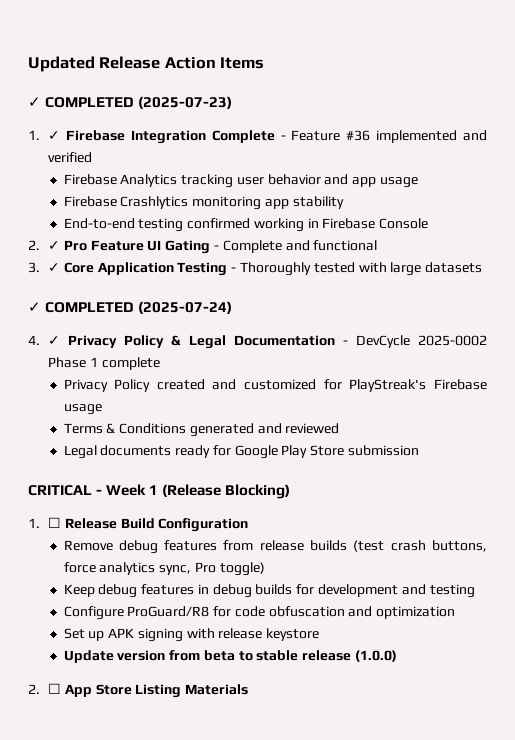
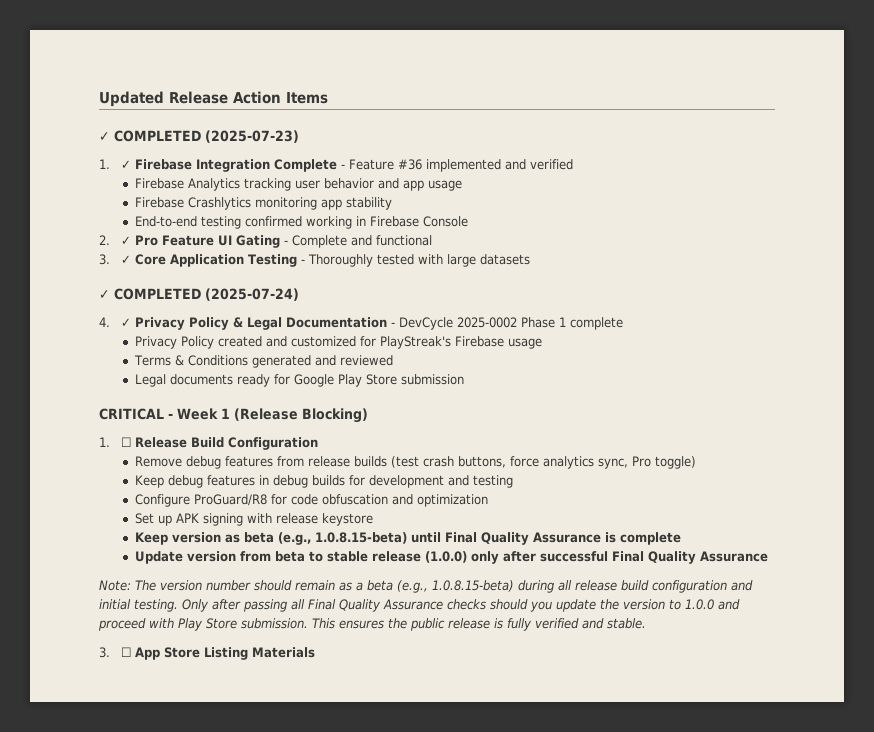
+ Keep version as beta (e.g., 1.0.8.15-beta) until Final Quality Assurance is complete
- Update version from beta to stable release (1.0.0)
- 2. ☐ App Store Listing Materials
+ Update version from beta to stable release (1.0.0) only after successful Final Quality Assurance
+ Note: The version number should remain as a beta (e.g., 1.0.8.15-beta) during all release build configuration and initial testing. Only after passing all Final Quality Assurance checks should you update the version to 1.0.0 and proceed with Play Store submission. This ensures the public release is fully verified and stable.
+ 3. ☐ App Store Listing Materials

